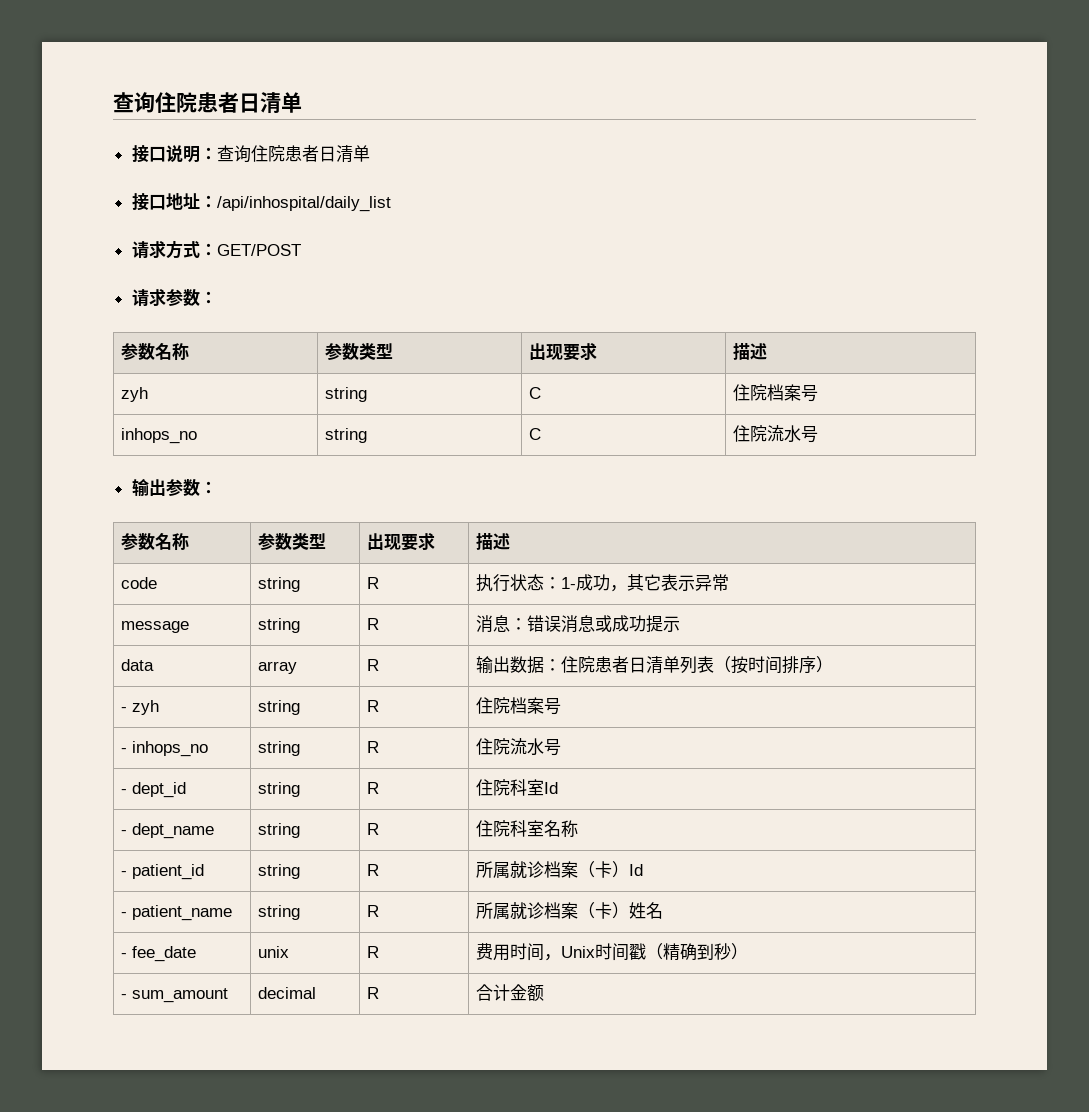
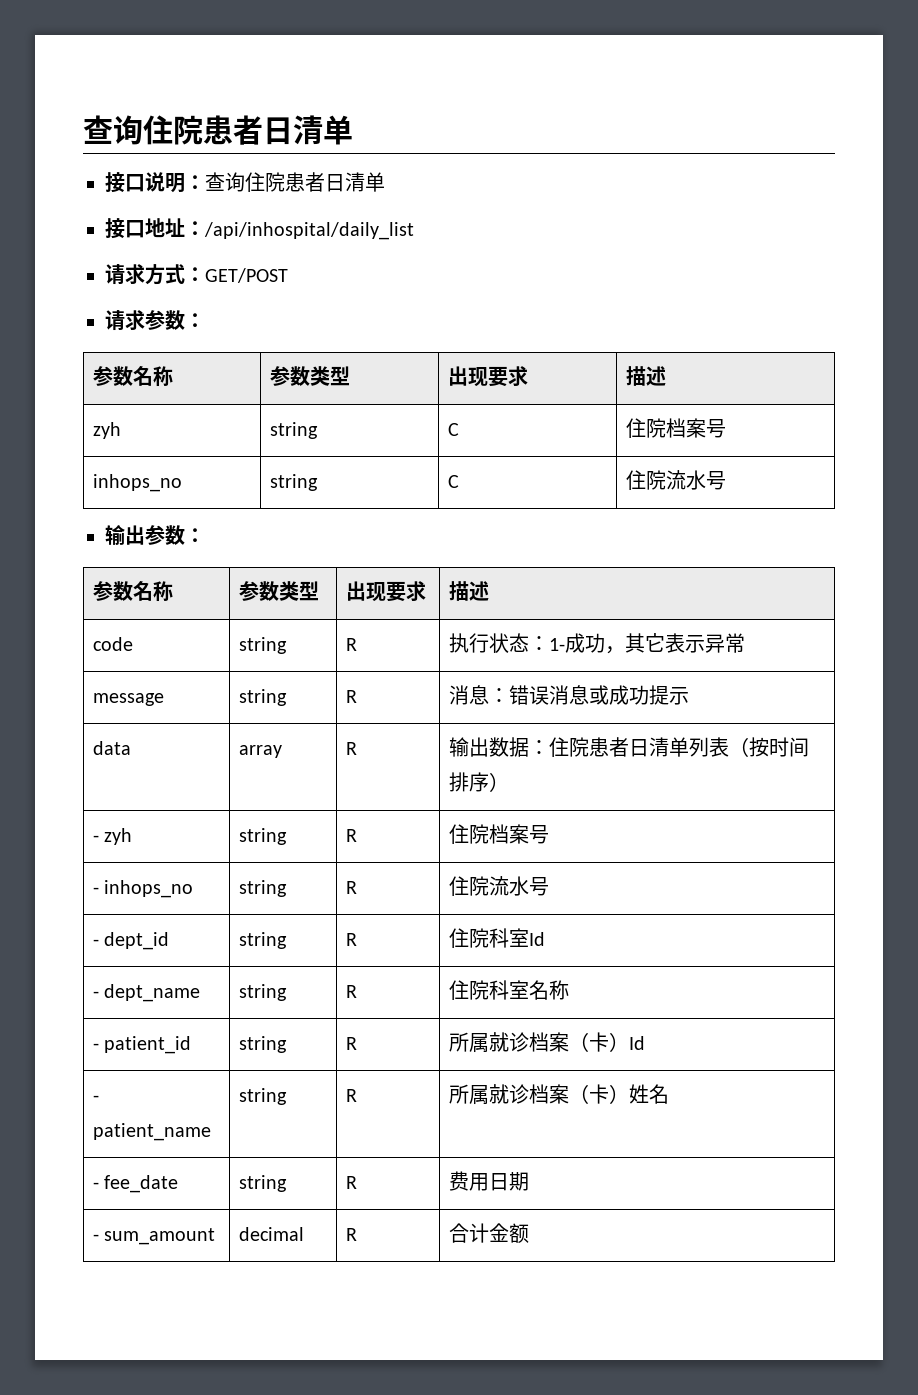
- - fee_date | unix | R | 费用时间，Unix时间戳（精确到秒）
+ - fee_date | string | R | 费用日期

